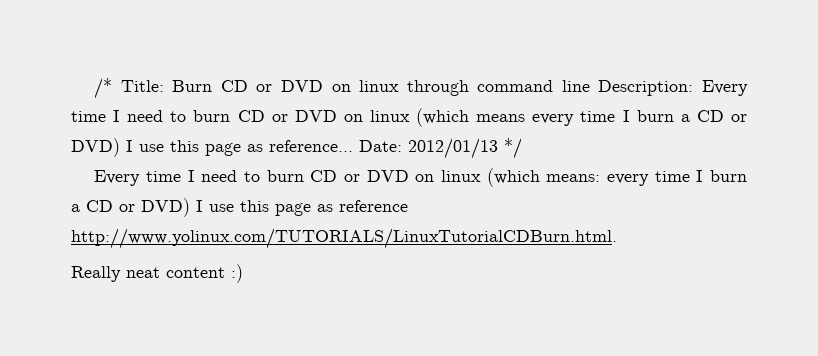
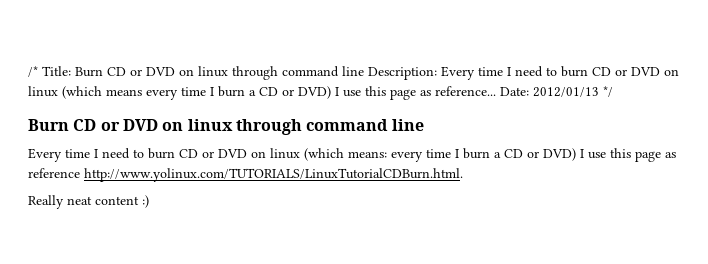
  Date: 2012/01/13 */
+ Burn CD or DVD on linux through command line

